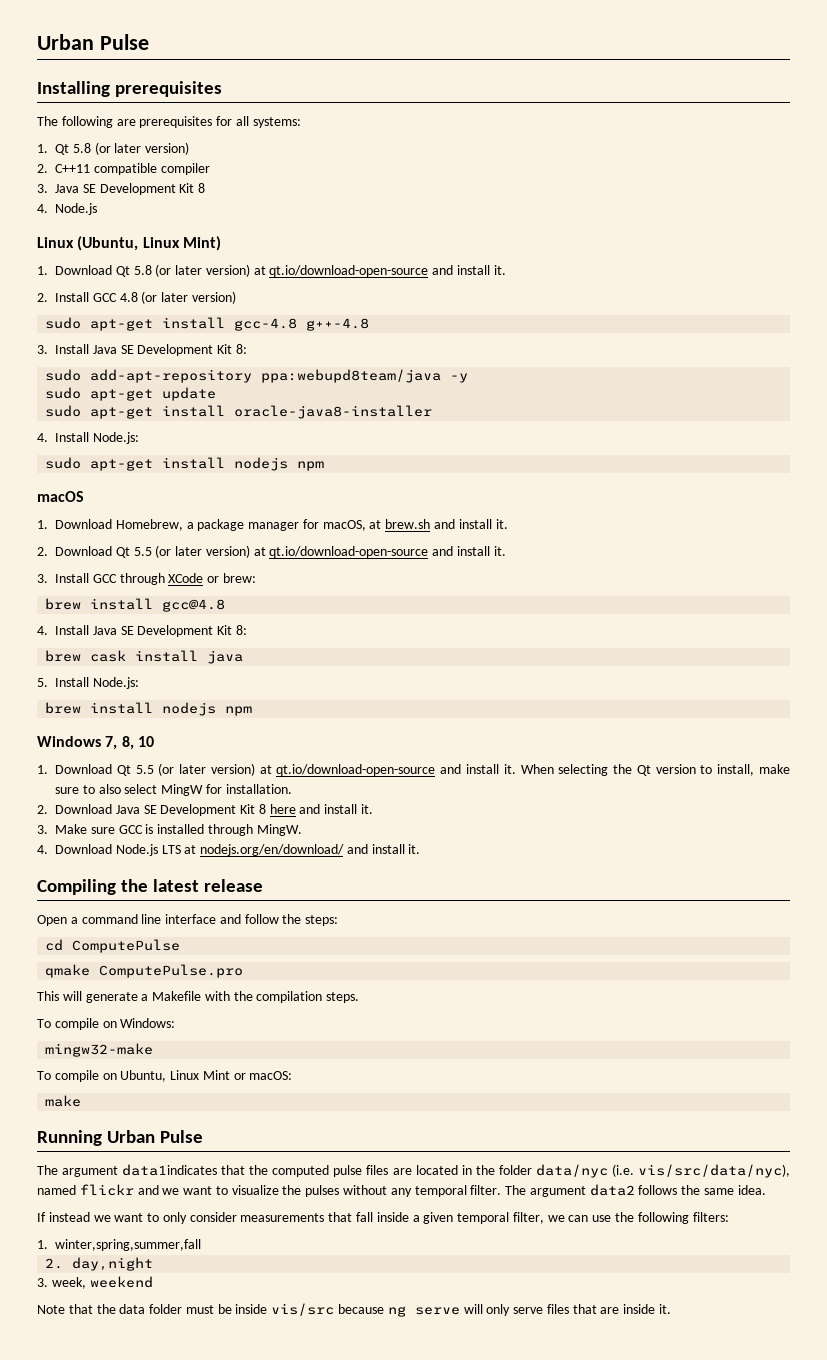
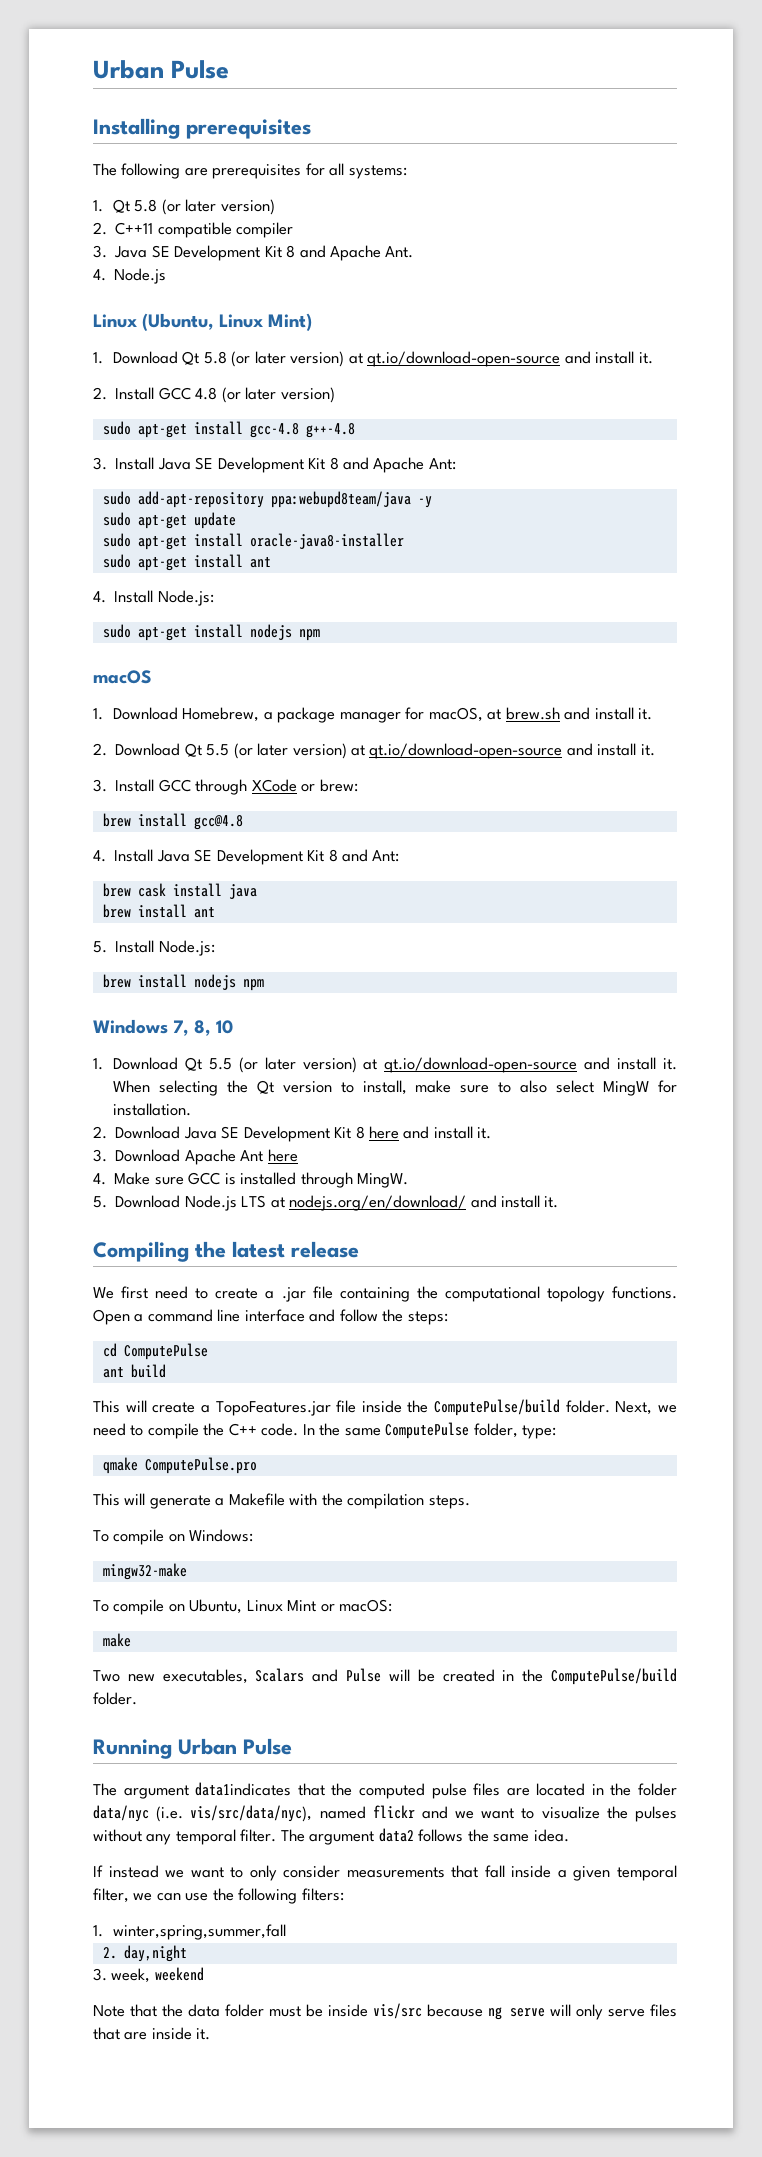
- 3. Java SE Development Kit 8
+ 3. Java SE Development Kit 8 and Apache Ant.
- 3. Install Java SE Development Kit 8:
+ 3. Install Java SE Development Kit 8 and Apache Ant:
+ sudo apt-get install ant
- 4. Install Java SE Development Kit 8:
+ 4. Install Java SE Development Kit 8 and Ant:
+ brew install ant
- 3. Make sure GCC is installed through MingW.
+ 3. Download Apache Ant here
+ 4. Make sure GCC is installed through MingW.
- 4. Download Node.js LTS at nodejs.org/en/download/ and install it.
+ 5. Download Node.js LTS at nodejs.org/en/download/ and install it.
+ We first need to create a .jar file containing the computational topology functions.
+ ant build
+ This will create a TopoFeatures.jar file inside the ComputePulse/build folder. Next, we need to compile the C++ code. In the same ComputePulse folder, type:
+ Two new executables, Scalars and Pulse will be created in the ComputePulse/build folder.

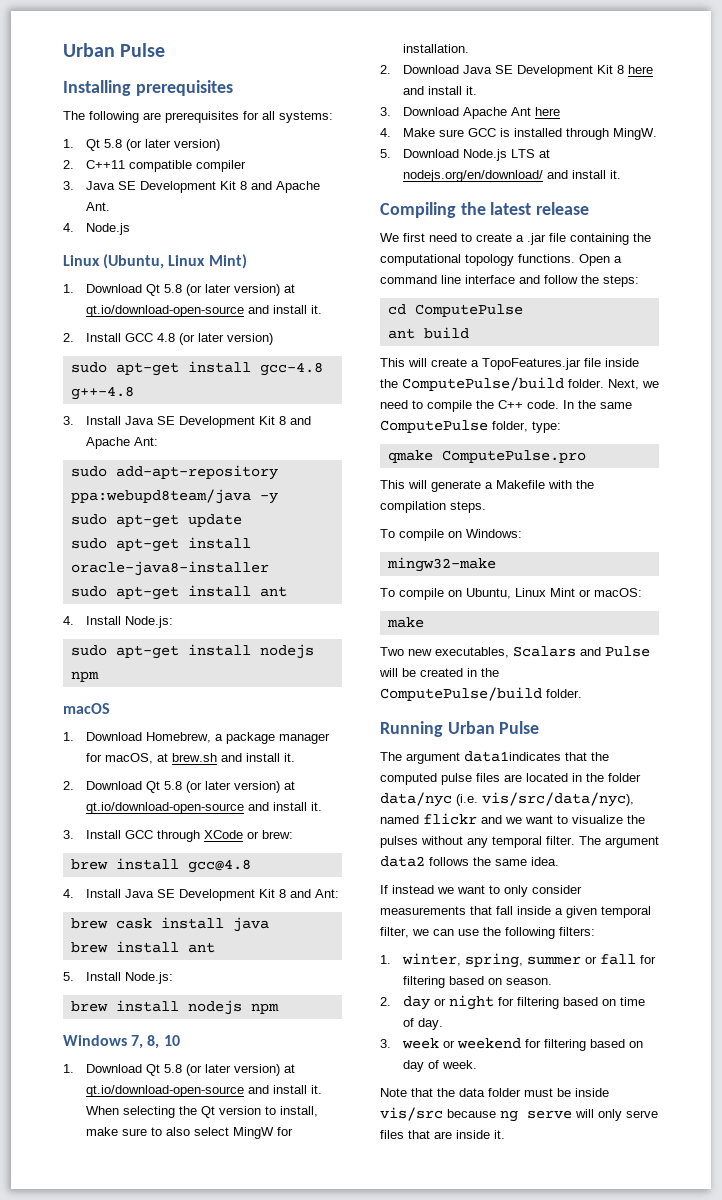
- 2. Download Qt 5.5 (or later version) at qt.io/download-open-source and install it.
+ 2. Download Qt 5.8 (or later version) at qt.io/download-open-source and install it.
  Windows 7, 8, 10
- 1. Download Qt 5.5 (or later version) at qt.io/download-open-source and install it.
+ 1. Download Qt 5.8 (or later version) at qt.io/download-open-source and install it.
- 1. winter,spring,summer,fall
- 2. day,night
- 3. week, weekend
+ 1. winter, spring, summer or fall for filtering based on season.
+ 2. day or night for filtering based on time of day.
+ 3. week or weekend for filtering based on day of week.

